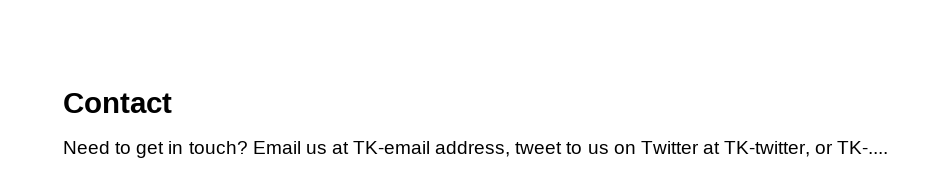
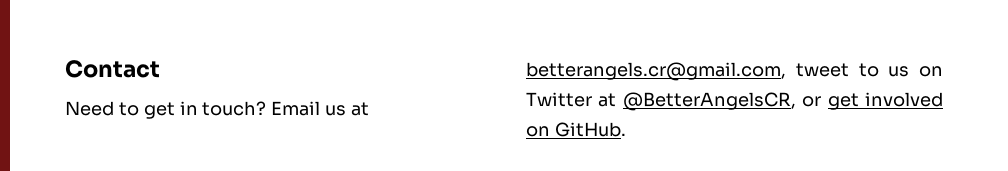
- Email us at TK-email address, tweet to us on Twitter at TK-twitter, or TK-....
+ Email us at betterangels.cr@gmail.com, tweet to us on Twitter at @BetterAngelsCR, or get involved on GitHub.

